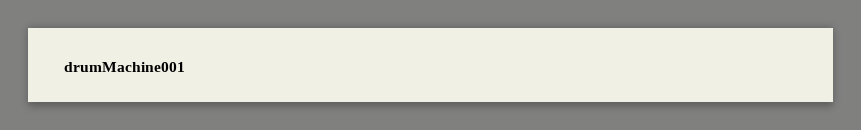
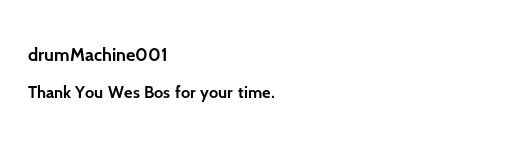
+ Thank You Wes Bos for your time.

